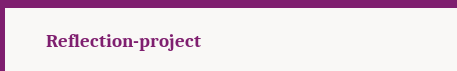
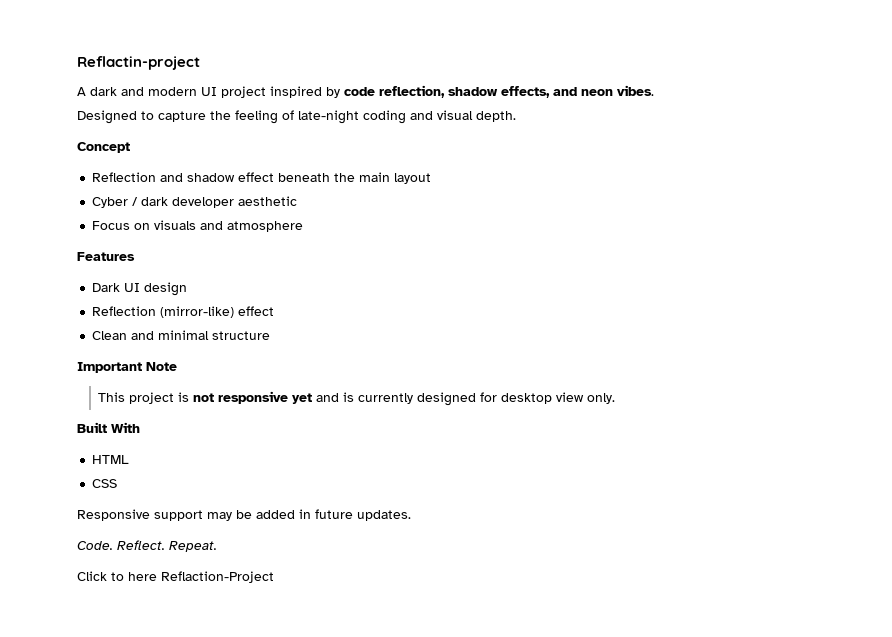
- Reflection-project
+ Reflactin-project
+ A dark and modern UI project inspired by code reflection, shadow effects, and neon vibes.
+ Designed to capture the feeling of late-night coding and visual depth.
+ Concept
+ Reflection and shadow effect beneath the main layout
+ Cyber / dark developer aesthetic
+ Focus on visuals and atmosphere
+ Features
+ Dark UI design
+ Reflection (mirror-like) effect
+ Clean and minimal structure
+ Important Note
+ This project is not responsive yet and is currently designed for desktop view only.
+ Built With
+ HTML
+ CSS
+ Responsive support may be added in future updates.
+ Code. Reflect. Repeat.
+ Click to here Reflaction-Project

